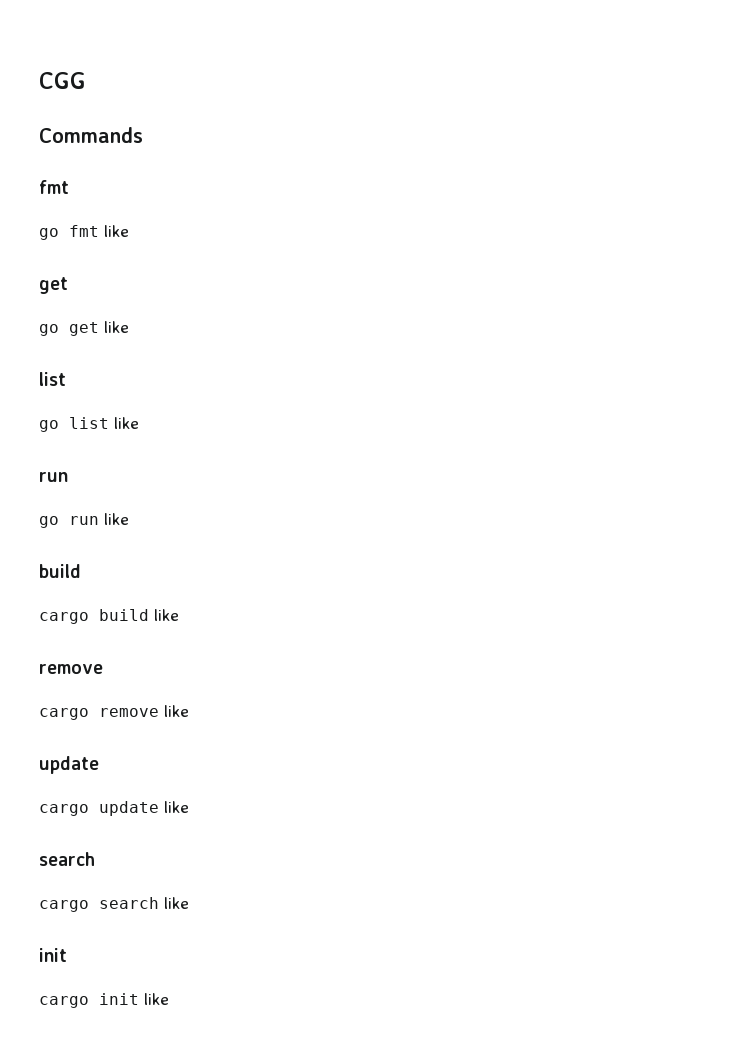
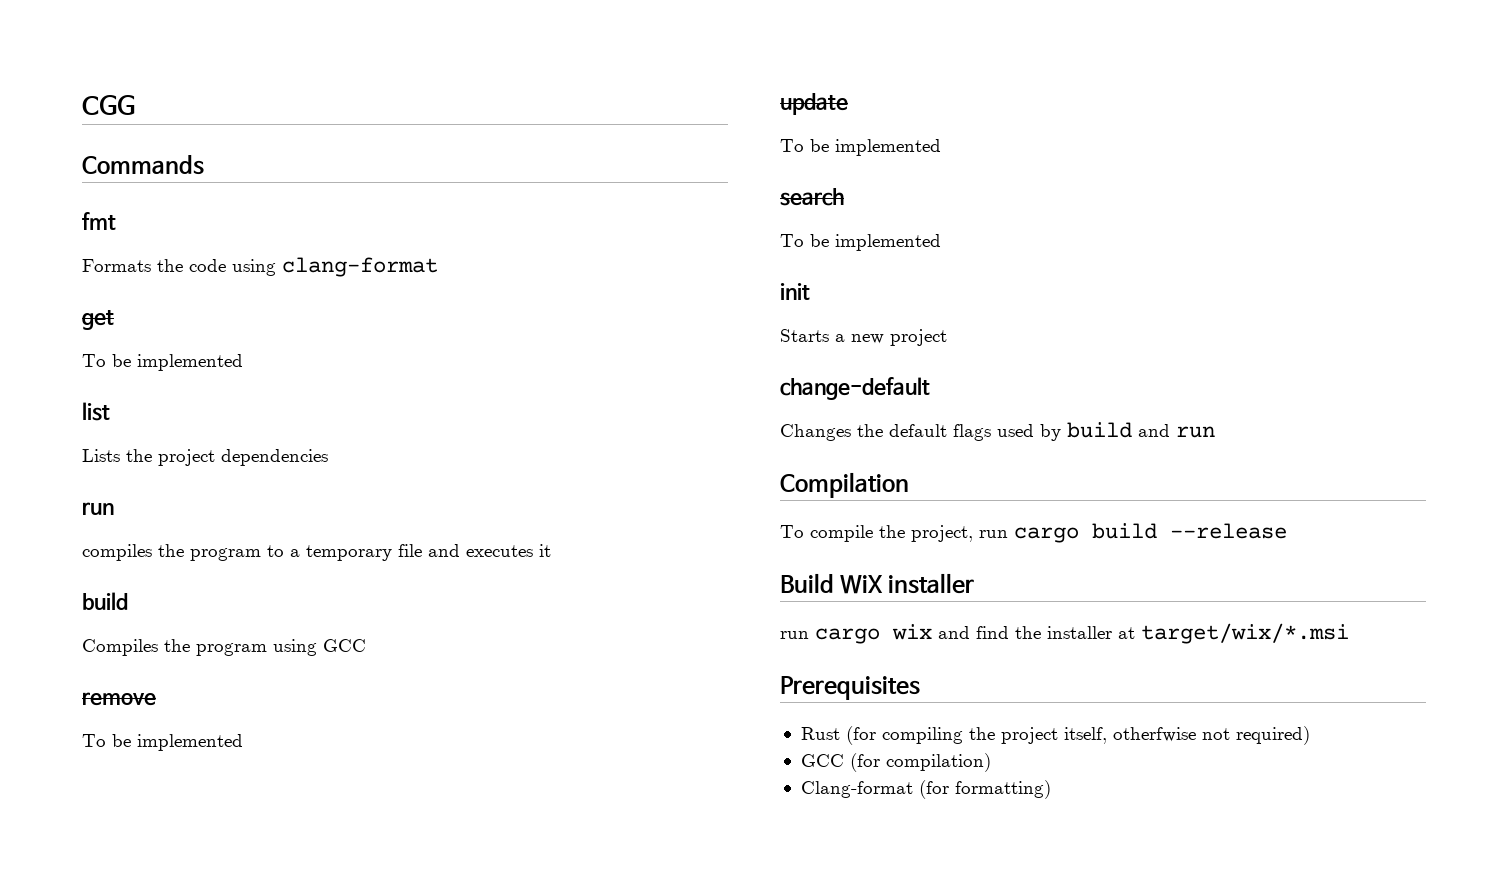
- go fmt like
+ Formats the code using clang-format
  get
- go get like
+ To be implemented
  list
- go list like
+ Lists the project dependencies
  run
- go run like
+ compiles the program to a temporary file and executes it
  build
- cargo build like
+ Compiles the program using GCC
  remove
- cargo remove like
+ To be implemented
  update
- cargo update like
+ To be implemented
  search
- cargo search like
+ To be implemented
  init
- cargo init like
+ Starts a new project
+ change-default
+ Changes the default flags used by build and run
+ Compilation
+ To compile the project, run cargo build --release
+ Build WiX installer
+ run cargo wix and find the installer at target/wix/*.msi
+ Prerequisites
+ Rust (for compiling the project itself, otherfwise not required)
+ GCC (for compilation)
+ Clang-format (for formatting)

